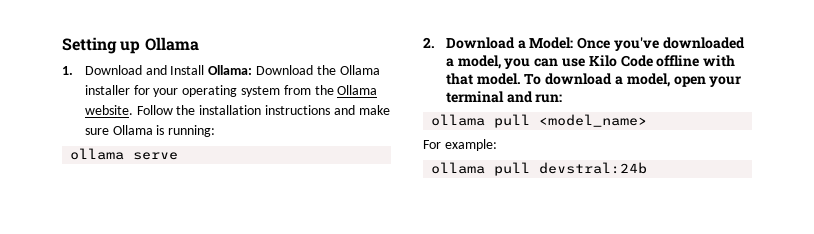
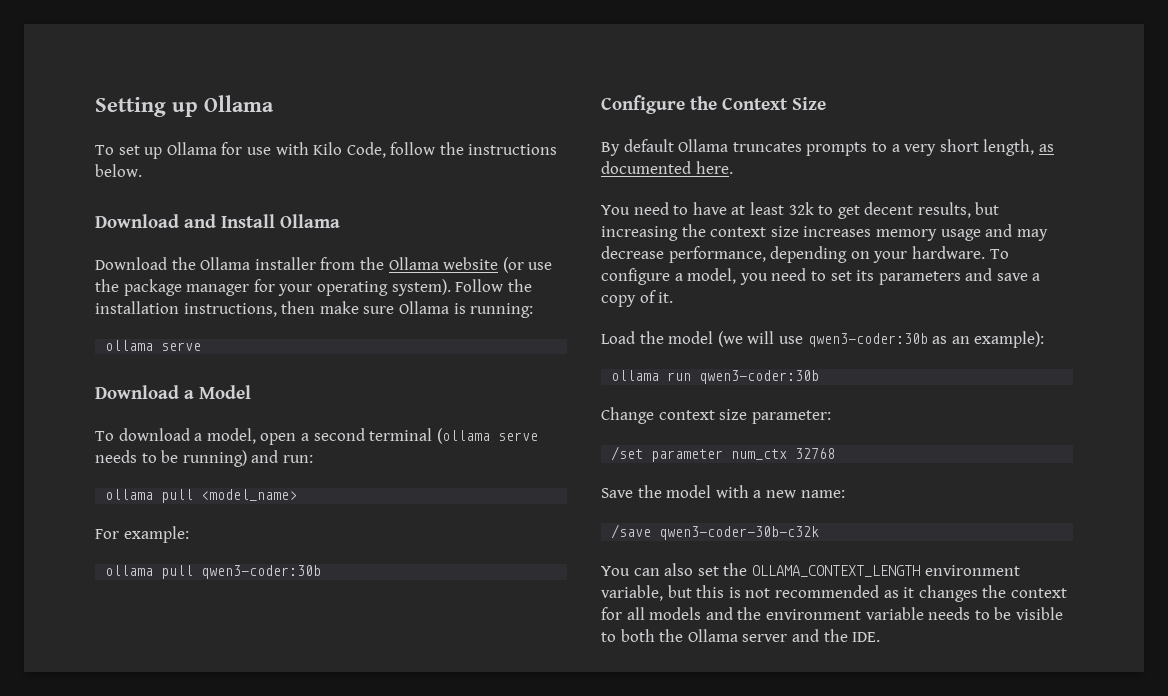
- 1. Download and Install Ollama: Download the Ollama installer for your operating system from the Ollama website.
+ To set up Ollama for use with Kilo Code, follow the instructions below.
+ Download and Install Ollama
+ Download the Ollama installer from the Ollama website (or use the package manager for your operating system).
- Follow the installation instructions and make sure Ollama is running:
+ Follow the installation instructions, then make sure Ollama is running:
- 2. Download a Model: Once you've downloaded a model, you can use Kilo Code offline with that model. To download a model, open your terminal and run:
+ Download a Model
+ To download a model, open a second terminal (ollama serve needs to be running) and run:
- ollama pull devstral:24b
+ ollama pull qwen3-coder:30b
+ Configure the Context Size
+ By default Ollama truncates prompts to a very short length, as documented here.
+ You need to have at least 32k to get decent results, but increasing the context size increases memory usage and may decrease performance, depending on your hardware. To configure a model, you need to set its parameters and save a copy of it.
+ Load the model (we will use qwen3-coder:30b as an example):
+ ollama run qwen3-coder:30b
+ Change context size parameter:
+ /set parameter num_ctx 32768
+ Save the model with a new name:
+ /save qwen3-coder-30b-c32k
+ You can also set the OLLAMA_CONTEXT_LENGTH environment variable, but this is not recommended as it changes the context for all models and the environment variable needs to be visible to both the Ollama server and the IDE.

